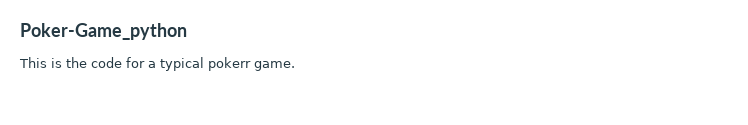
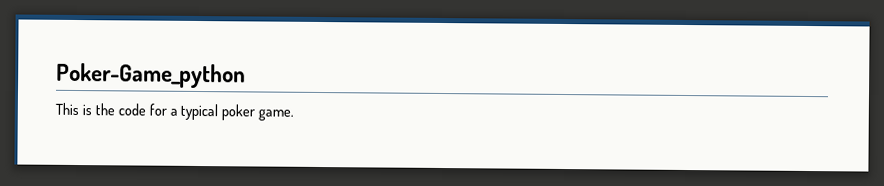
- This is the code for a typical pokerr game.
+ This is the code for a typical poker game.

